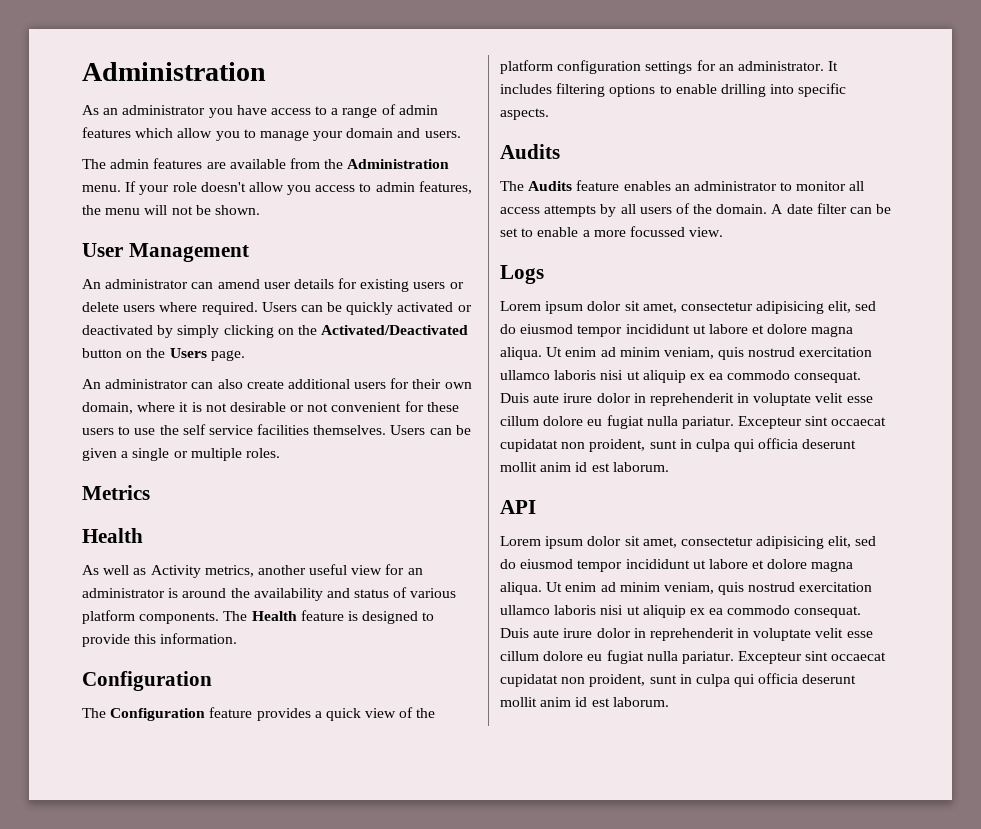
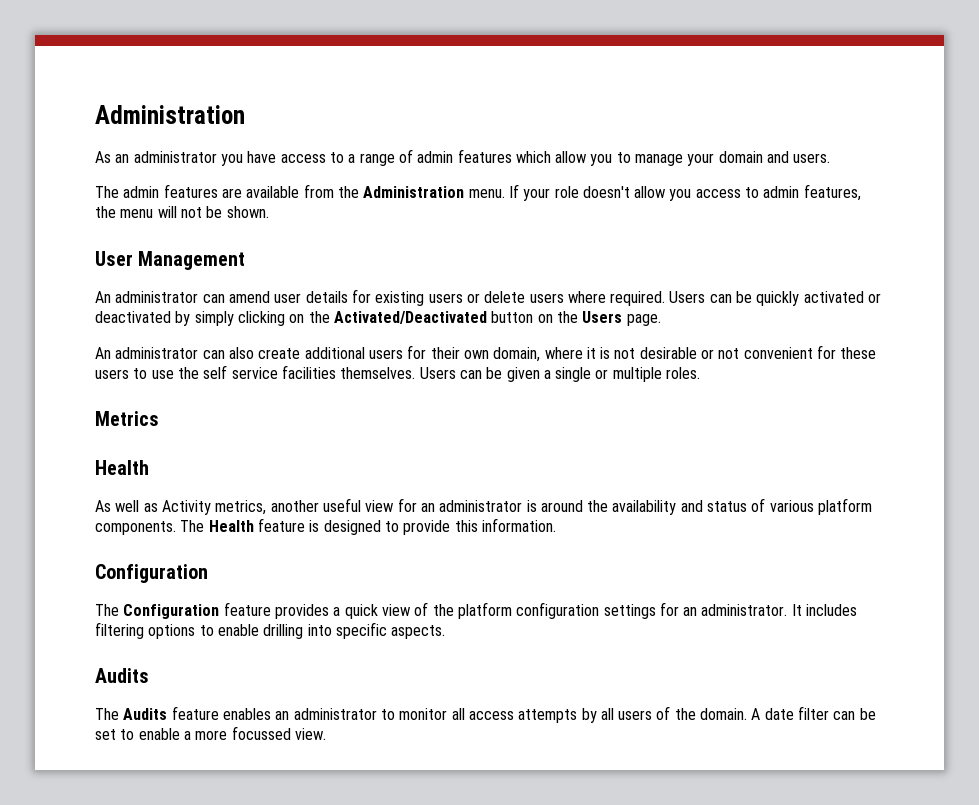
- Logs
- Lorem ipsum dolor sit amet, consectetur adipisicing elit, sed do eiusmod tempor incididunt ut labore et dolore magna aliqua. Ut enim ad minim veniam, quis nostrud exercitation ullamco laboris nisi ut aliquip ex ea commodo consequat. Duis aute irure dolor in reprehenderit in voluptate velit esse cillum dolore eu fugiat nulla pariatur. Excepteur sint occaecat cupidatat non proident, sunt in culpa qui officia deserunt mollit anim id est laborum.
- API
- Lorem ipsum dolor sit amet, consectetur adipisicing elit, sed do eiusmod tempor incididunt ut labore et dolore magna aliqua. Ut enim ad minim veniam, quis nostrud exercitation ullamco laboris nisi ut aliquip ex ea commodo consequat. Duis aute irure dolor in reprehenderit in voluptate velit esse cillum dolore eu fugiat nulla pariatur. Excepteur sint occaecat cupidatat non proident, sunt in culpa qui officia deserunt mollit anim id est laborum.

